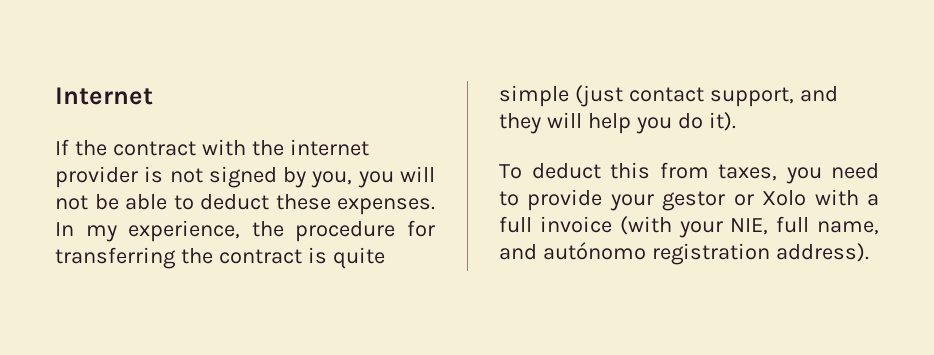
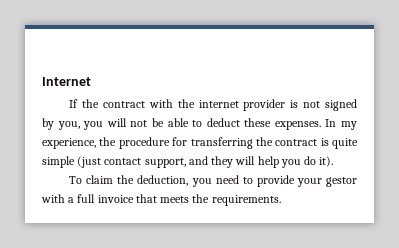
- To deduct this from taxes, you need to provide your gestor or Xolo with a full invoice (with your NIE, full name, and autónomo registration address).
+ To claim the deduction, you need to provide your gestor with a full invoice that meets the requirements.

